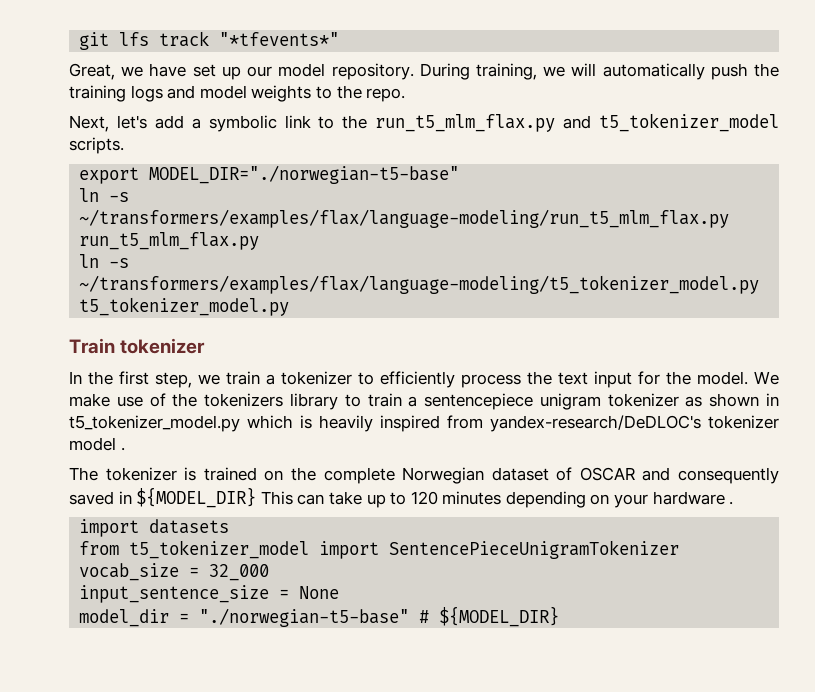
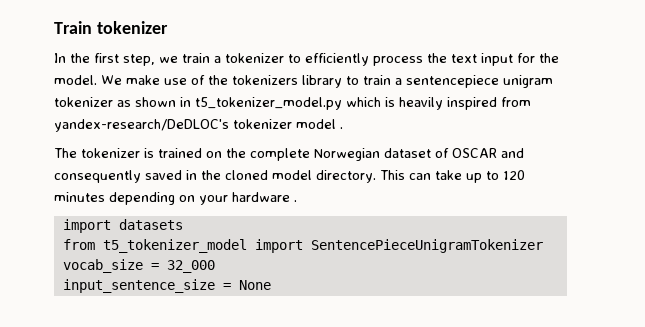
- git lfs track "*tfevents*"
- Great, we have set up our model repository. During training, we will automatically push the training logs and model weights to the repo.
- Next, let's add a symbolic link to the run_t5_mlm_flax.py and t5_tokenizer_model scripts.
- export MODEL_DIR="./norwegian-t5-base"
- ln -s ~/transformers/examples/flax/language-modeling/run_t5_mlm_flax.py run_t5_mlm_flax.py
- ln -s ~/transformers/examples/flax/language-modeling/t5_tokenizer_model.py t5_tokenizer_model.py
- The tokenizer is trained on the complete Norwegian dataset of OSCAR and consequently saved in ${MODEL_DIR} This can take up to 120 minutes depending on your hardware .
+ The tokenizer is trained on the complete Norwegian dataset of OSCAR and consequently saved in the cloned model directory. This can take up to 120 minutes depending on your hardware .
- model_dir = "./norwegian-t5-base" # ${MODEL_DIR}

